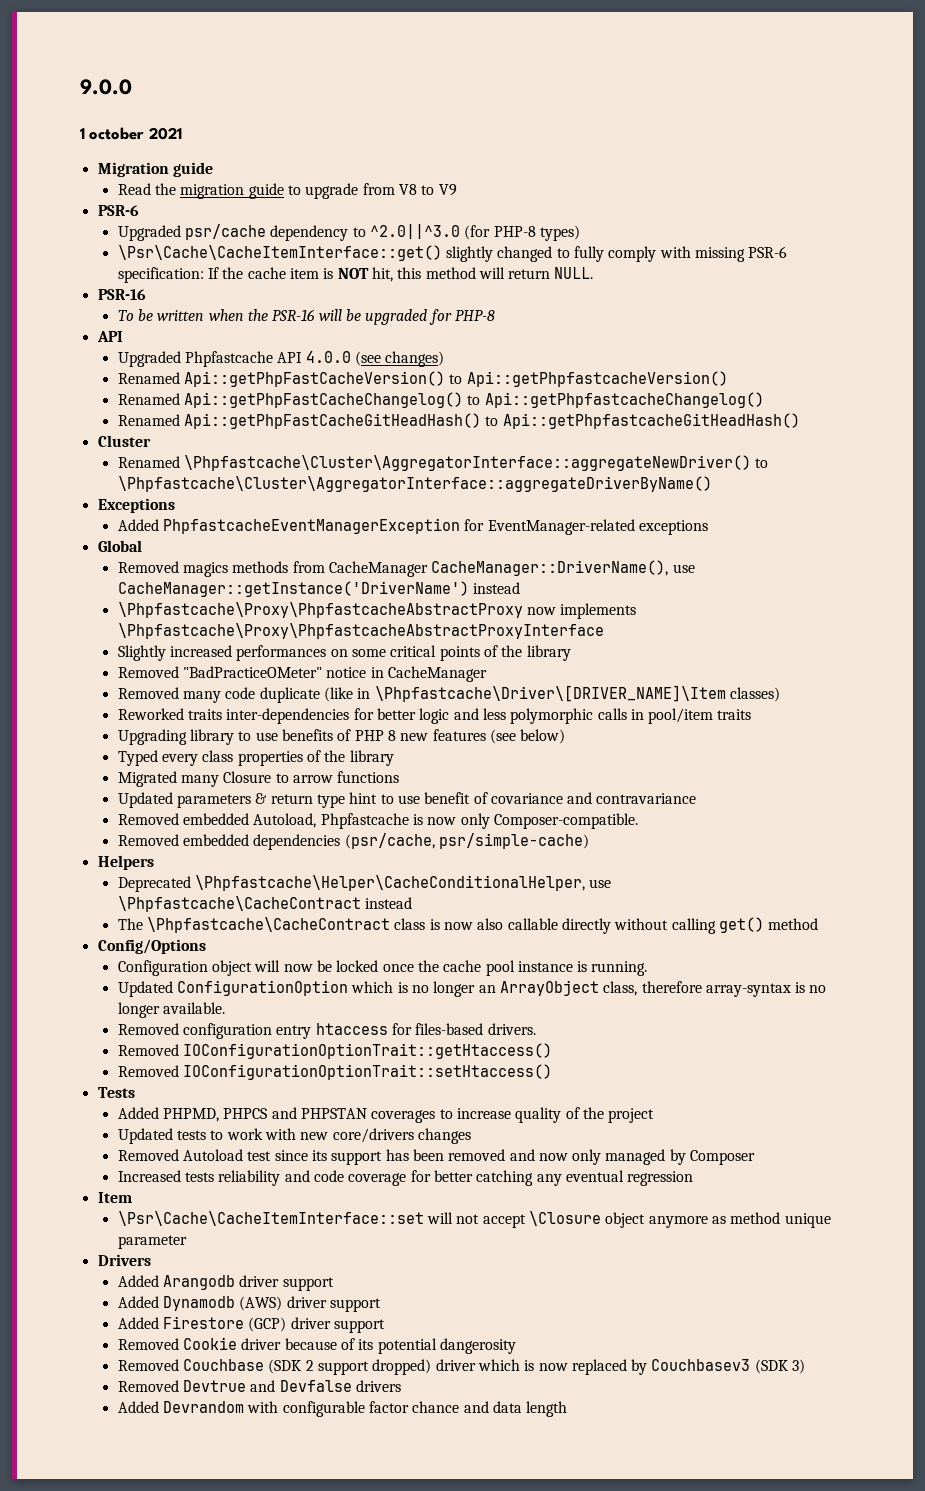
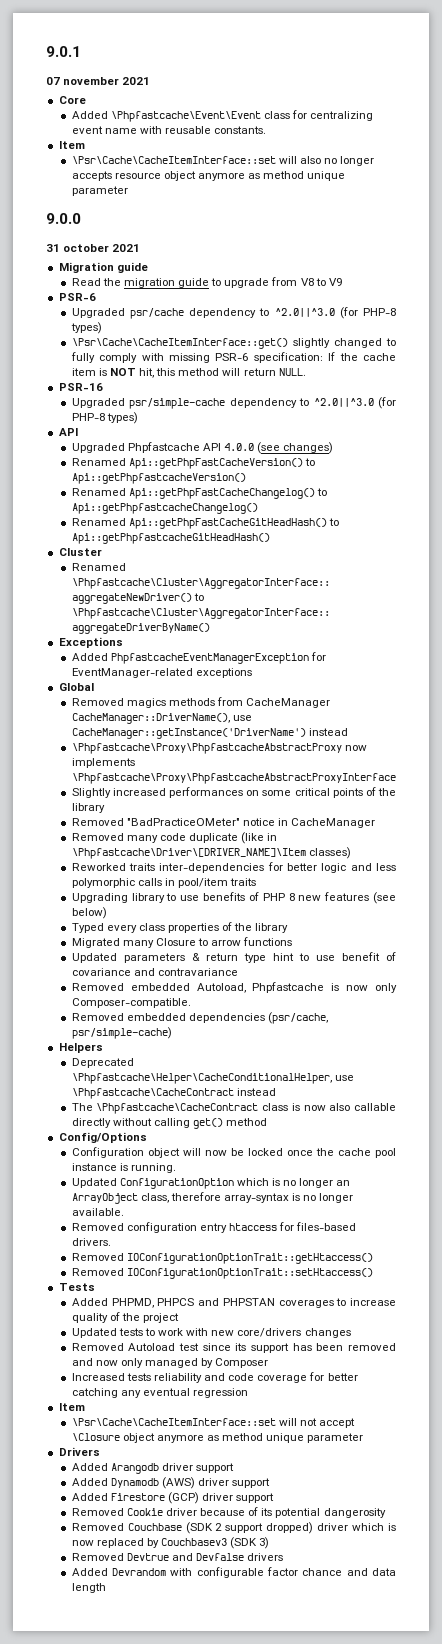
+ 9.0.1
+ 07 november 2021
+ Core
+ Added \Phpfastcache\Event\Event class for centralizing event name with reusable constants.
+ Item
+ \Psr\Cache\CacheItemInterface::set will also no longer accepts resource object anymore as method unique parameter
- 1 october 2021
+ 31 october 2021
- To be written when the PSR-16 will be upgraded for PHP-8
+ Upgraded psr/simple-cache dependency to ^2.0||^3.0 (for PHP-8 types)

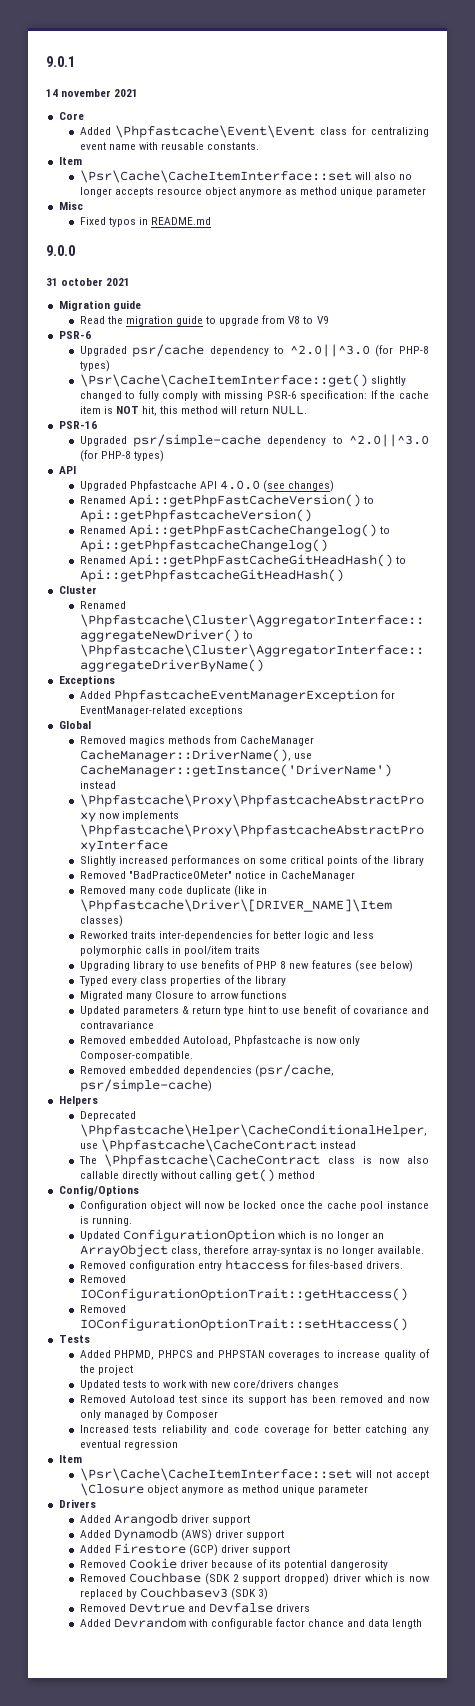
- 07 november 2021
+ 14 november 2021
+ Misc
+ Fixed typos in README.md

